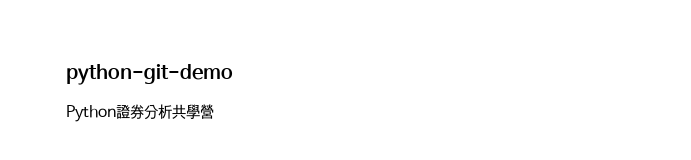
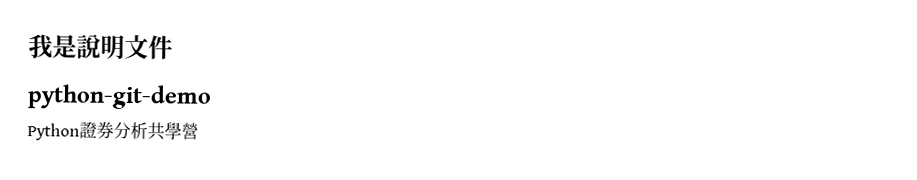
+ 我是說明文件

